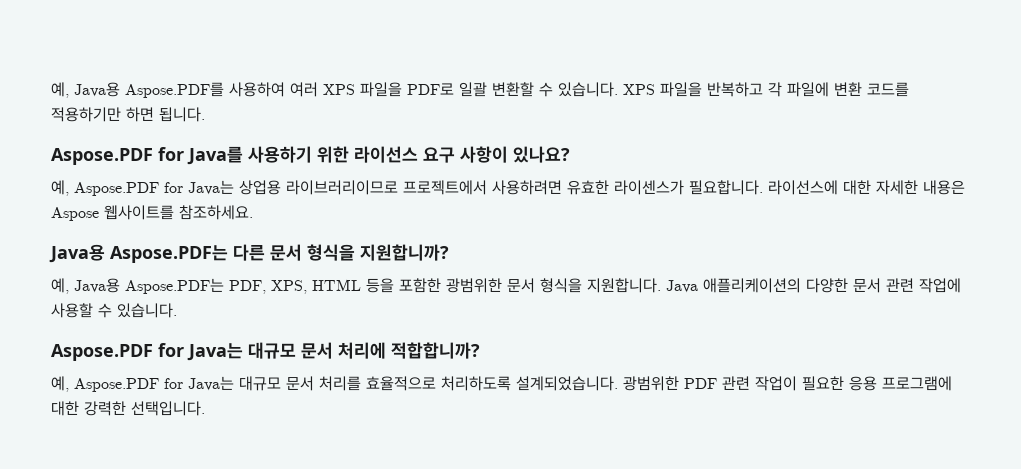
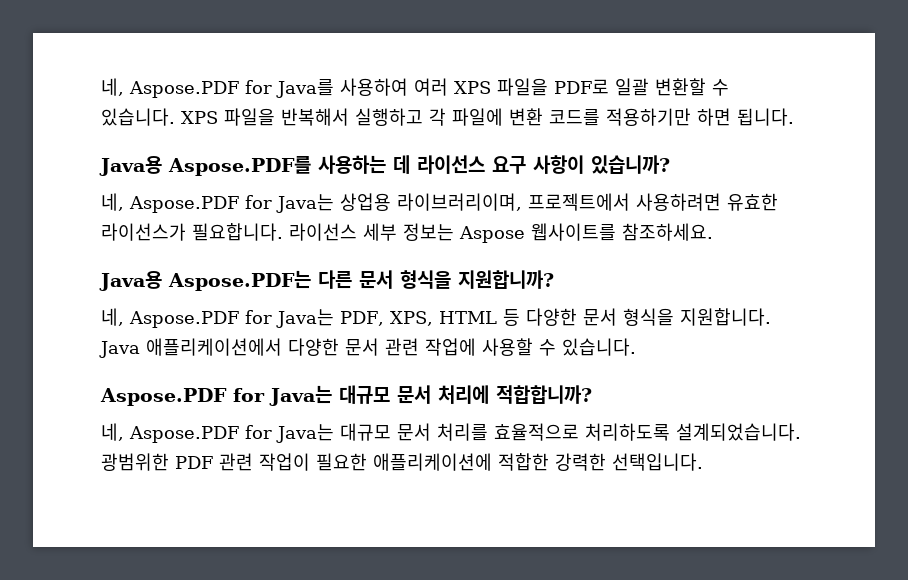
- 예, Java용 Aspose.PDF를 사용하여 여러 XPS 파일을 PDF로 일괄 변환할 수 있습니다.
+ 네, Aspose.PDF for Java를 사용하여 여러 XPS 파일을 PDF로 일괄 변환할 수 있습니다.
- XPS 파일을 반복하고 각 파일에 변환 코드를 적용하기만 하면 됩니다.
+ XPS 파일을 반복해서 실행하고 각 파일에 변환 코드를 적용하기만 하면 됩니다.
- Aspose.PDF for Java를 사용하기 위한 라이선스 요구 사항이 있나요?
- 예, Aspose.PDF for Java는 상업용 라이브러리이므로 프로젝트에서 사용하려면 유효한 라이센스가 필요합니다. 라이선스에 대한 자세한 내용은 Aspose 웹사이트를 참조하세요.
+ Java용 Aspose.PDF를 사용하는 데 라이선스 요구 사항이 있습니까?
+ 네, Aspose.PDF for Java는 상업용 라이브러리이며, 프로젝트에서 사용하려면 유효한 라이선스가 필요합니다. 라이선스 세부 정보는 Aspose 웹사이트를 참조하세요.
- 예, Java용 Aspose.PDF는 PDF, XPS, HTML 등을 포함한 광범위한 문서 형식을 지원합니다.
+ 네, Aspose.PDF for Java는 PDF, XPS, HTML 등 다양한 문서 형식을 지원합니다.
- Java 애플리케이션의 다양한 문서 관련 작업에 사용할 수 있습니다.
+ Java 애플리케이션에서 다양한 문서 관련 작업에 사용할 수 있습니다.
- 예, Aspose.PDF for Java는 대규모 문서 처리를 효율적으로 처리하도록 설계되었습니다.
+ 네, Aspose.PDF for Java는 대규모 문서 처리를 효율적으로 처리하도록 설계되었습니다.
- 광범위한 PDF 관련 작업이 필요한 응용 프로그램에 대한 강력한 선택입니다.
+ 광범위한 PDF 관련 작업이 필요한 애플리케이션에 적합한 강력한 선택입니다.

